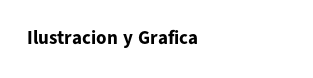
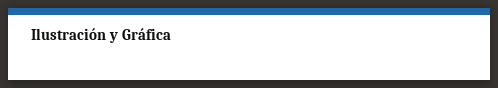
- Ilustracion y Grafica
+ Ilustración y Gráfica

